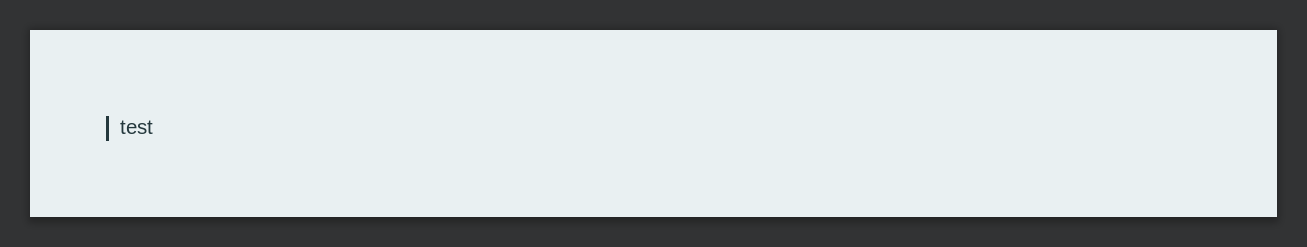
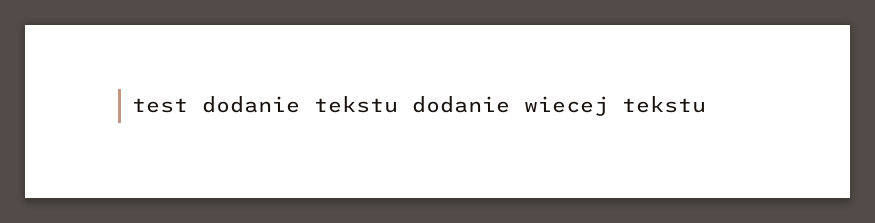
- test
+ test dodanie tekstu dodanie wiecej tekstu

